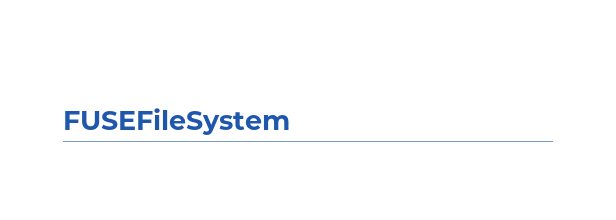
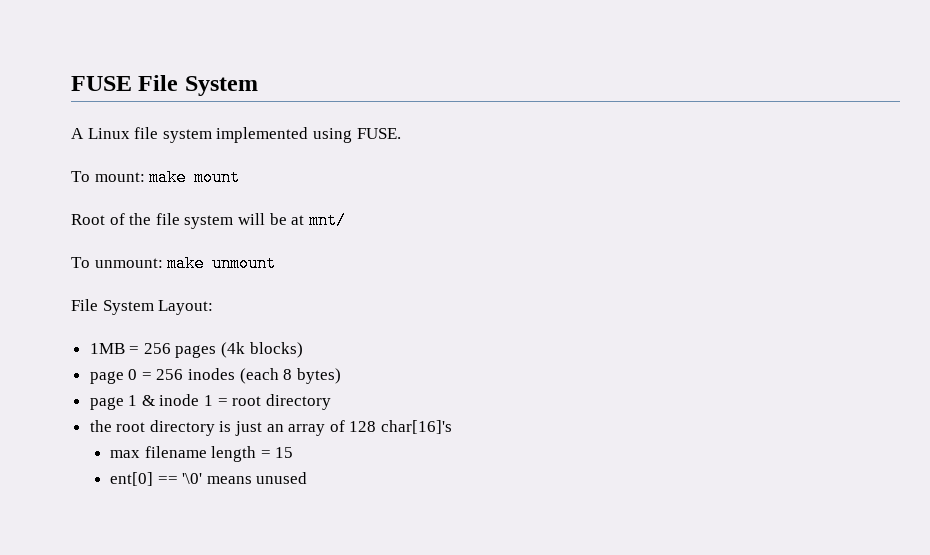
- FUSEFileSystem
+ FUSE File System
+ A Linux file system implemented using FUSE.
+ To mount: make mount
+ Root of the file system will be at mnt/
+ To unmount: make unmount
+ File System Layout:
+ 1MB = 256 pages (4k blocks)
+ page 0 = 256 inodes (each 8 bytes)
+ page 1 & inode 1 = root directory
+ the root directory is just an array of 128 char[16]'s
+ max filename length = 15
+ ent[0] == '\0' means unused

